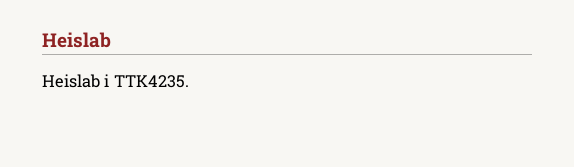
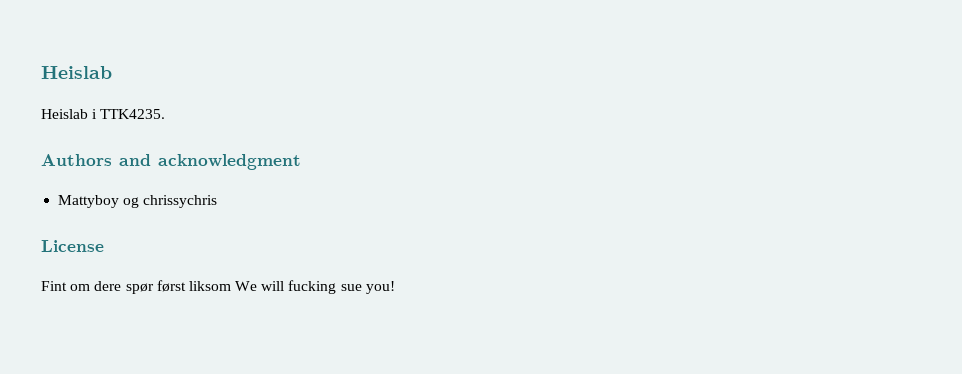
+ Authors and acknowledgment
+ Mattyboy og chrissychris
+ License
+ Fint om dere spør først liksom We will fucking sue you!

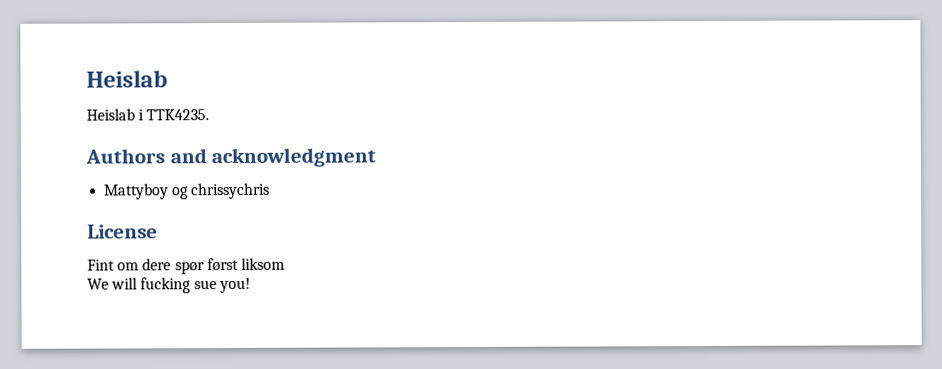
- Fint om dere spør først liksom We will fucking sue you!
+ Fint om dere spør først liksom
+ We will fucking sue you!

